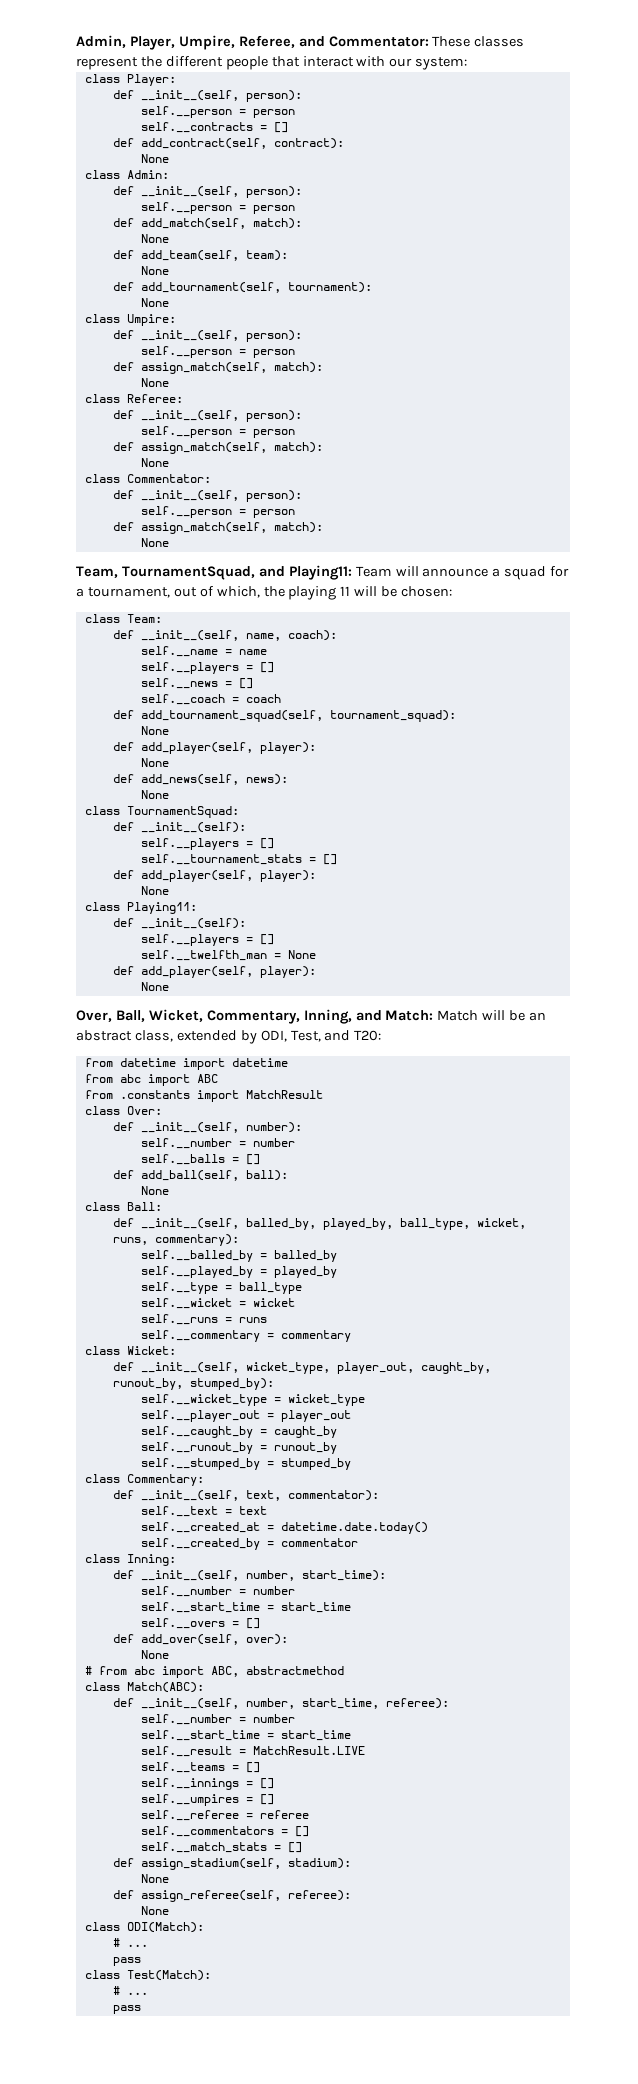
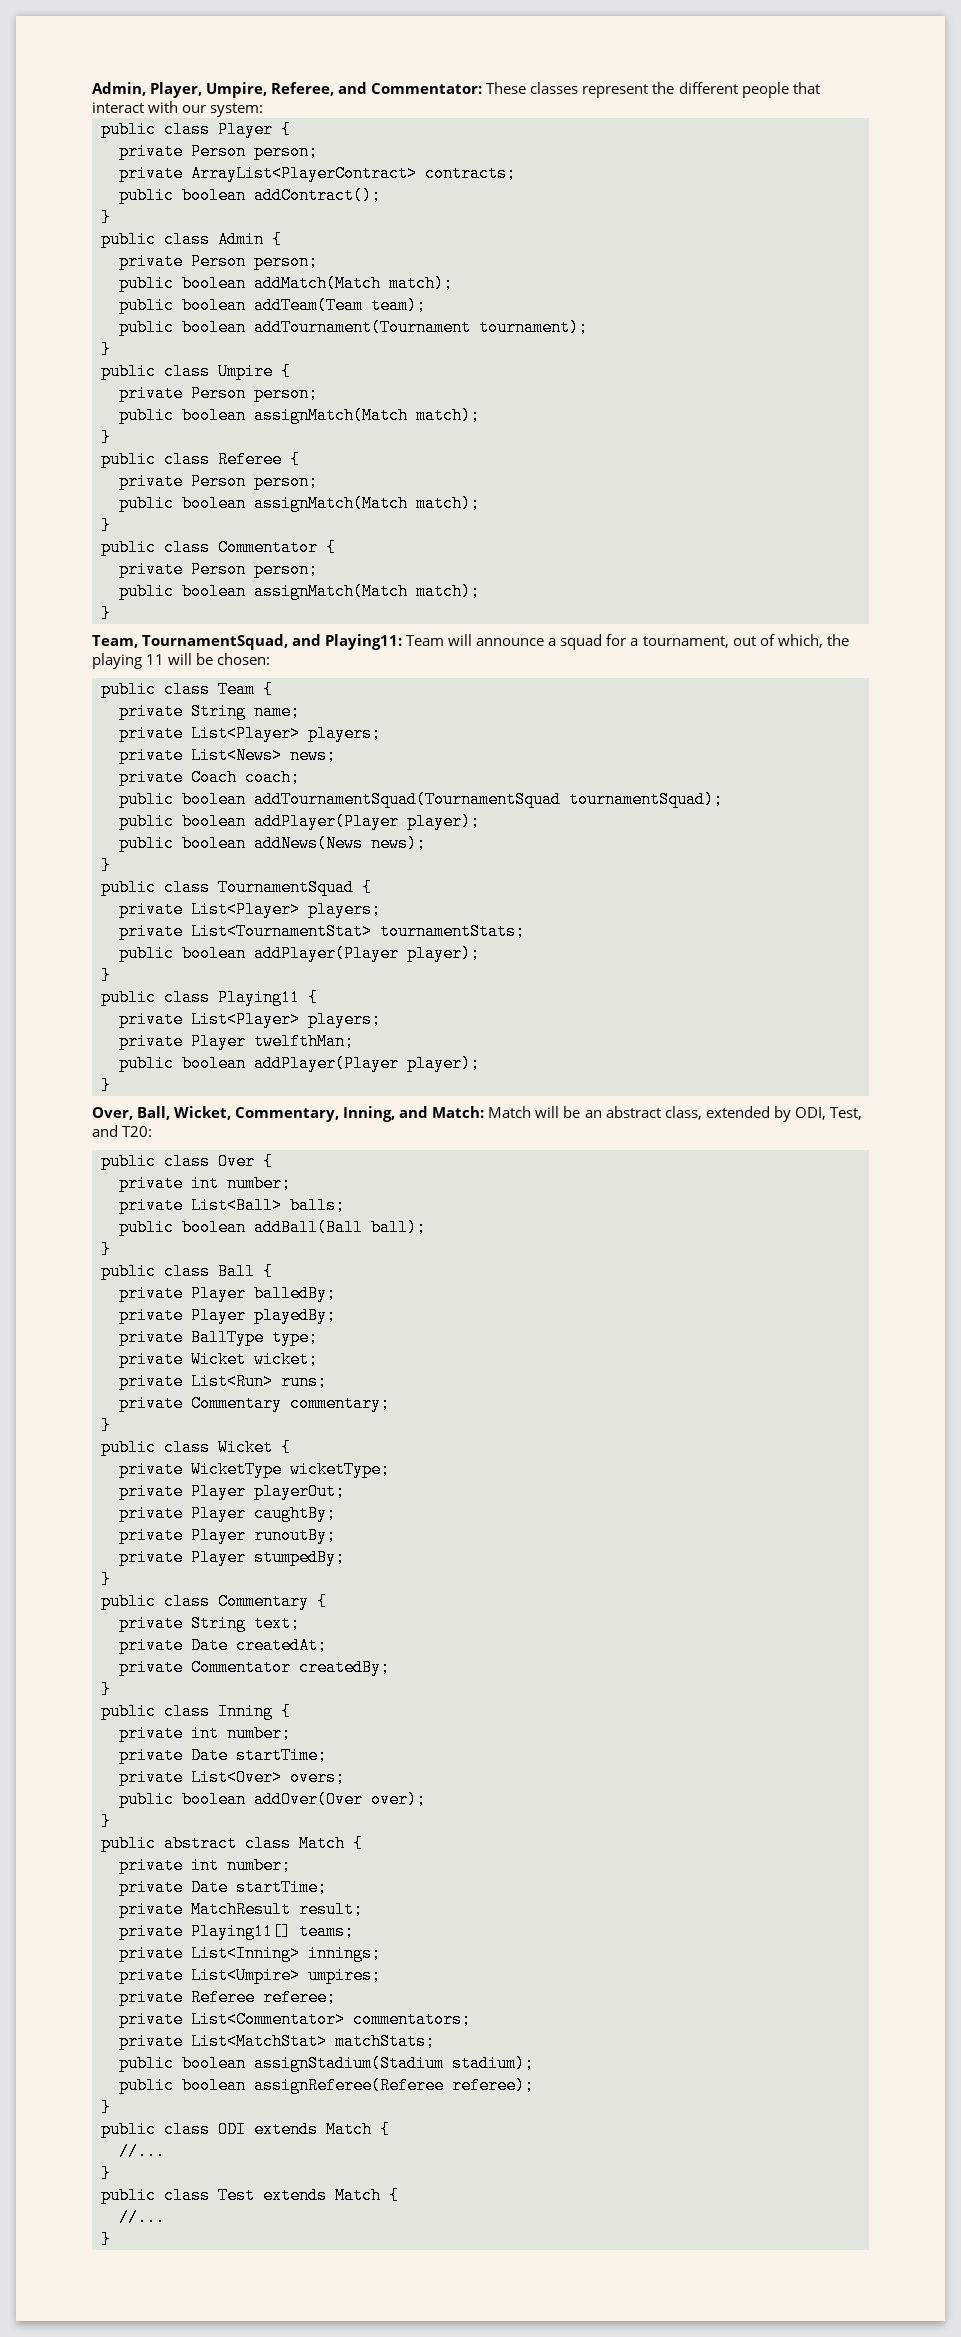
- class Player:
- def __init__(self, person):
- self.__person = person
- self.__contracts = []
- def add_contract(self, contract):
- None
- class Admin:
- def __init__(self, person):
- self.__person = person
- def add_match(self, match):
- None
- def add_team(self, team):
- None
- def add_tournament(self, tournament):
- None
- class Umpire:
- def __init__(self, person):
- self.__person = person
- def assign_match(self, match):
- None
- class Referee:
- def __init__(self, person):
- self.__person = person
- def assign_match(self, match):
- None
- class Commentator:
- def __init__(self, person):
- self.__person = person
- def assign_match(self, match):
- None
+ public class Player {
+ private Person person;
+ private ArrayList<PlayerContract> contracts;
+ public boolean addContract();
+ }
+ public class Admin {
+ private Person person;
+ public boolean addMatch(Match match);
+ public boolean addTeam(Team team);
+ public boolean addTournament(Tournament tournament);
+ }
+ public class Umpire {
+ private Person person;
+ public boolean assignMatch(Match match);
+ }
+ public class Referee {
+ private Person person;
+ public boolean assignMatch(Match match);
+ }
+ public class Commentator {
+ private Person person;
+ public boolean assignMatch(Match match);
+ }
- class Team:
- def __init__(self, name, coach):
- self.__name = name
- self.__players = []
- self.__news = []
- self.__coach = coach
- def add_tournament_squad(self, tournament_squad):
- None
- def add_player(self, player):
- None
- def add_news(self, news):
- None
- class TournamentSquad:
- def __init__(self):
- self.__players = []
- self.__tournament_stats = []
- def add_player(self, player):
- None
- class Playing11:
- def __init__(self):
- self.__players = []
- self.__twelfth_man = None
- def add_player(self, player):
- None
+ public class Team {
+ private String name;
+ private List<Player> players;
+ private List<News> news;
+ private Coach coach;
+ public boolean addTournamentSquad(TournamentSquad tournamentSquad);
+ public boolean addPlayer(Player player);
+ public boolean addNews(News news);
+ }
+ public class TournamentSquad {
+ private List<Player> players;
+ private List<TournamentStat> tournamentStats;
+ public boolean addPlayer(Player player);
+ }
+ public class Playing11 {
+ private List<Player> players;
+ private Player twelfthMan;
+ public boolean addPlayer(Player player);
+ }
- from datetime import datetime
- from abc import ABC
- from .constants import MatchResult
- class Over:
- def __init__(self, number):
- self.__number = number
- self.__balls = []
- def add_ball(self, ball):
- None
- class Ball:
- def __init__(self, balled_by, played_by, ball_type, wicket, runs, commentary):
- self.__balled_by = balled_by
- self.__played_by = played_by
- self.__type = ball_type
- self.__wicket = wicket
- self.__runs = runs
- self.__commentary = commentary
- class Wicket:
- def __init__(self, wicket_type, player_out, caught_by, runout_by, stumped_by):
- self.__wicket_type = wicket_type
- self.__player_out = player_out
- self.__caught_by = caught_by
- self.__runout_by = runout_by
- self.__stumped_by = stumped_by
- class Commentary:
- def __init__(self, text, commentator):
- self.__text = text
- self.__created_at = datetime.date.today()
- self.__created_by = commentator
- class Inning:
- def __init__(self, number, start_time):
- self.__number = number
- self.__start_time = start_time
- self.__overs = []
- def add_over(self, over):
- None
- # from abc import ABC, abstractmethod
- class Match(ABC):
- def __init__(self, number, start_time, referee):
- self.__number = number
- self.__start_time = start_time
- self.__result = MatchResult.LIVE
- self.__teams = []
- self.__innings = []
- self.__umpires = []
- self.__referee = referee
- self.__commentators = []
- self.__match_stats = []
- def assign_stadium(self, stadium):
- None
- def assign_referee(self, referee):
- None
- class ODI(Match):
- # ...
- pass
- class Test(Match):
- # ...
- pass
+ public class Over {
+ private int number;
+ private List<Ball> balls;
+ public boolean addBall(Ball ball);
+ }
+ public class Ball {
+ private Player balledBy;
+ private Player playedBy;
+ private BallType type;
+ private Wicket wicket;
+ private List<Run> runs;
+ private Commentary commentary;
+ }
+ public class Wicket {
+ private WicketType wicketType;
+ private Player playerOut;
+ private Player caughtBy;
+ private Player runoutBy;
+ private Player stumpedBy;
+ }
+ public class Commentary {
+ private String text;
+ private Date createdAt;
+ private Commentator createdBy;
+ }
+ public class Inning {
+ private int number;
+ private Date startTime;
+ private List<Over> overs;
+ public boolean addOver(Over over);
+ }
+ public abstract class Match {
+ private int number;
+ private Date startTime;
+ private MatchResult result;
+ private Playing11[] teams;
+ private List<Inning> innings;
+ private List<Umpire> umpires;
+ private Referee referee;
+ private List<Commentator> commentators;
+ private List<MatchStat> matchStats;
+ public boolean assignStadium(Stadium stadium);
+ public boolean assignReferee(Referee referee);
+ }
+ public class ODI extends Match {
+ //...
+ }
+ public class Test extends Match {
+ //...
+ }

